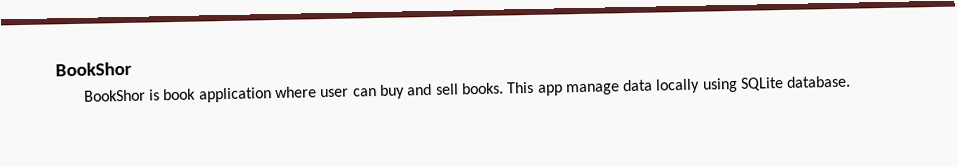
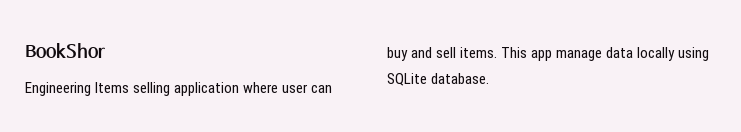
- BookShor is book application where user can buy and sell books.
+ Engineering Items selling application where user can buy and sell items.

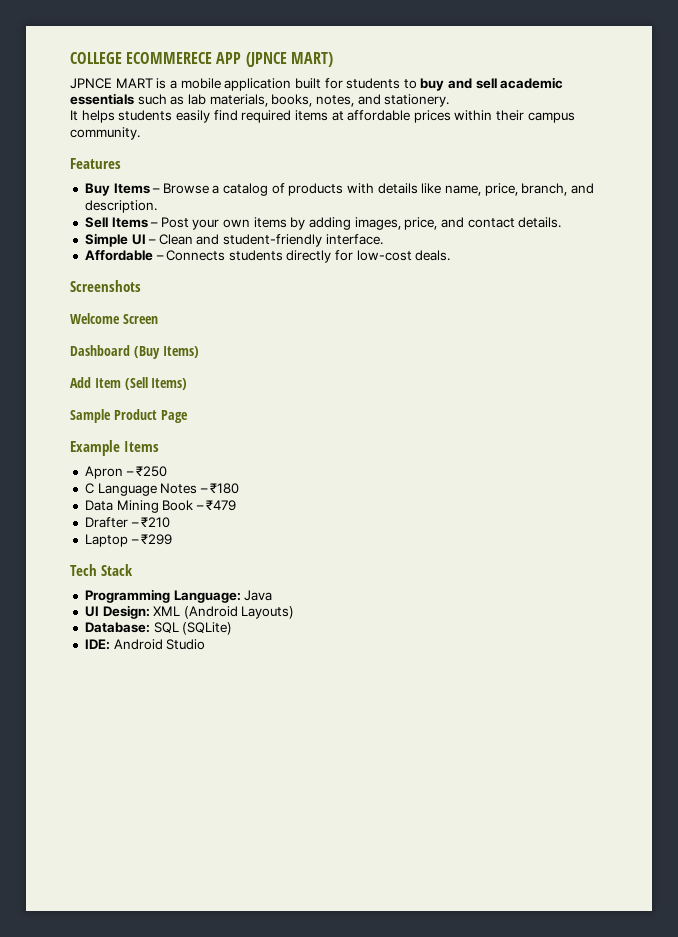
- BookShor
- Engineering Items selling application where user can buy and sell items. This app manage data locally using SQLite database.
+ COLLEGE ECOMMERECE APP (JPNCE MART)
+ JPNCE MART is a mobile application built for students to buy and sell academic essentials such as lab materials, books, notes, and stationery.
+ It helps students easily find required items at affordable prices within their campus community.
+ Features
+ Buy Items – Browse a catalog of products with details like name, price, branch, and description.
+ Sell Items – Post your own items by adding images, price, and contact details.
+ Simple UI – Clean and student-friendly interface.
+ Affordable – Connects students directly for low-cost deals.
+ Screenshots
+ Welcome Screen
+ Dashboard (Buy Items)
+ Add Item (Sell Items)
+ Sample Product Page
+ Example Items
+ Apron – ₹250
+ C Language Notes – ₹180
+ Data Mining Book – ₹479
+ Drafter – ₹210
+ Laptop – ₹299
+ Tech Stack
+ Programming Language: Java
+ UI Design: XML (Android Layouts)
+ Database: SQL (SQLite)
+ IDE: Android Studio

